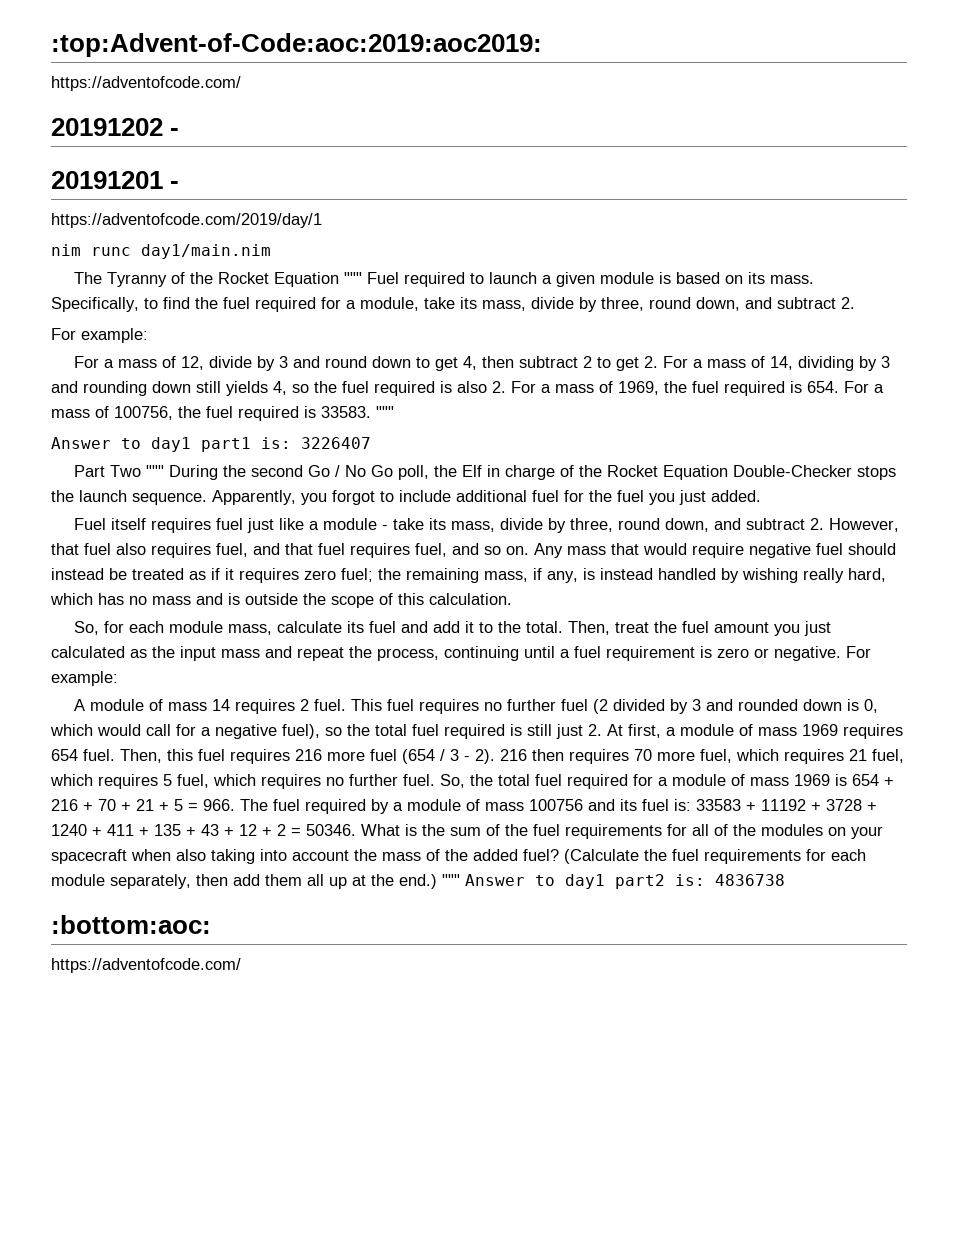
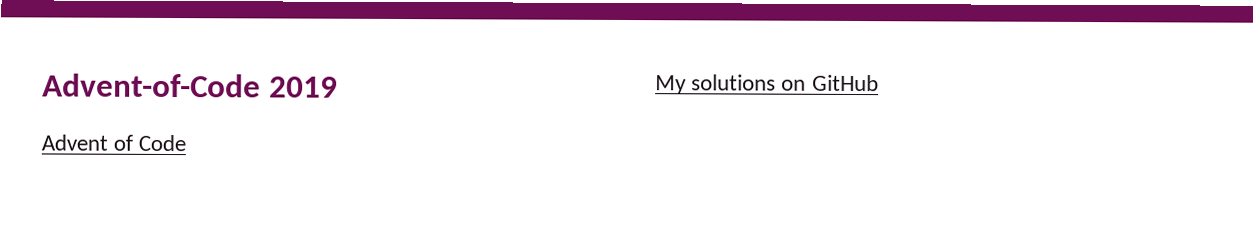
- :top:Advent-of-Code:aoc:2019:aoc2019:
- https://adventofcode.com/
- 20191202 -
- 20191201 -
- https://adventofcode.com/2019/day/1
- nim runc day1/main.nim
- The Tyranny of the Rocket Equation """ Fuel required to launch a given module is based on its mass. Specifically, to find the fuel required for a module, take its mass, divide by three, round down, and subtract 2.
- For example:
- For a mass of 12, divide by 3 and round down to get 4, then subtract 2 to get 2. For a mass of 14, dividing by 3 and rounding down still yields 4, so the fuel required is also 2. For a mass of 1969, the fuel required is 654. For a mass of 100756, the fuel required is 33583. """
- Answer to day1 part1 is: 3226407
- Part Two """ During the second Go / No Go poll, the Elf in charge of the Rocket Equation Double-Checker stops the launch sequence. Apparently, you forgot to include additional fuel for the fuel you just added.
- Fuel itself requires fuel just like a module - take its mass, divide by three, round down, and subtract 2. However, that fuel also requires fuel, and that fuel requires fuel, and so on. Any mass that would require negative fuel should instead be treated as if it requires zero fuel; the remaining mass, if any, is instead handled by wishing really hard, which has no mass and is outside the scope of this calculation.
- So, for each module mass, calculate its fuel and add it to the total. Then, treat the fuel amount you just calculated as the input mass and repeat the process, continuing until a fuel requirement is zero or negative. For example:
- A module of mass 14 requires 2 fuel. This fuel requires no further fuel (2 divided by 3 and rounded down is 0, which would call for a negative fuel), so the total fuel required is still just 2. At first, a module of mass 1969 requires 654 fuel. Then, this fuel requires 216 more fuel (654 / 3 - 2). 216 then requires 70 more fuel, which requires 21 fuel, which requires 5 fuel, which requires no further fuel. So, the total fuel required for a module of mass 1969 is 654 + 216 + 70 + 21 + 5 = 966. The fuel required by a module of mass 100756 and its fuel is: 33583 + 11192 + 3728 + 1240 + 411 + 135 + 43 + 12 + 2 = 50346. What is the sum of the fuel requirements for all of the modules on your spacecraft when also taking into account the mass of the added fuel? (Calculate the fuel requirements for each module separately, then add them all up at the end.) """ Answer to day1 part2 is: 4836738
- :bottom:aoc:
- https://adventofcode.com/
+ Advent-of-Code 2019
+ Advent of Code
+ My solutions on GitHub

